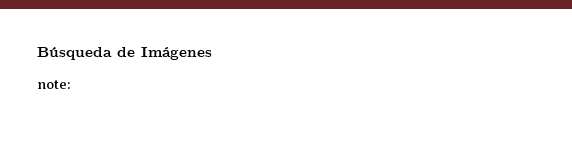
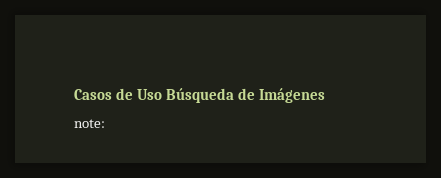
- Búsqueda de Imágenes
+ Casos de Uso Búsqueda de Imágenes

